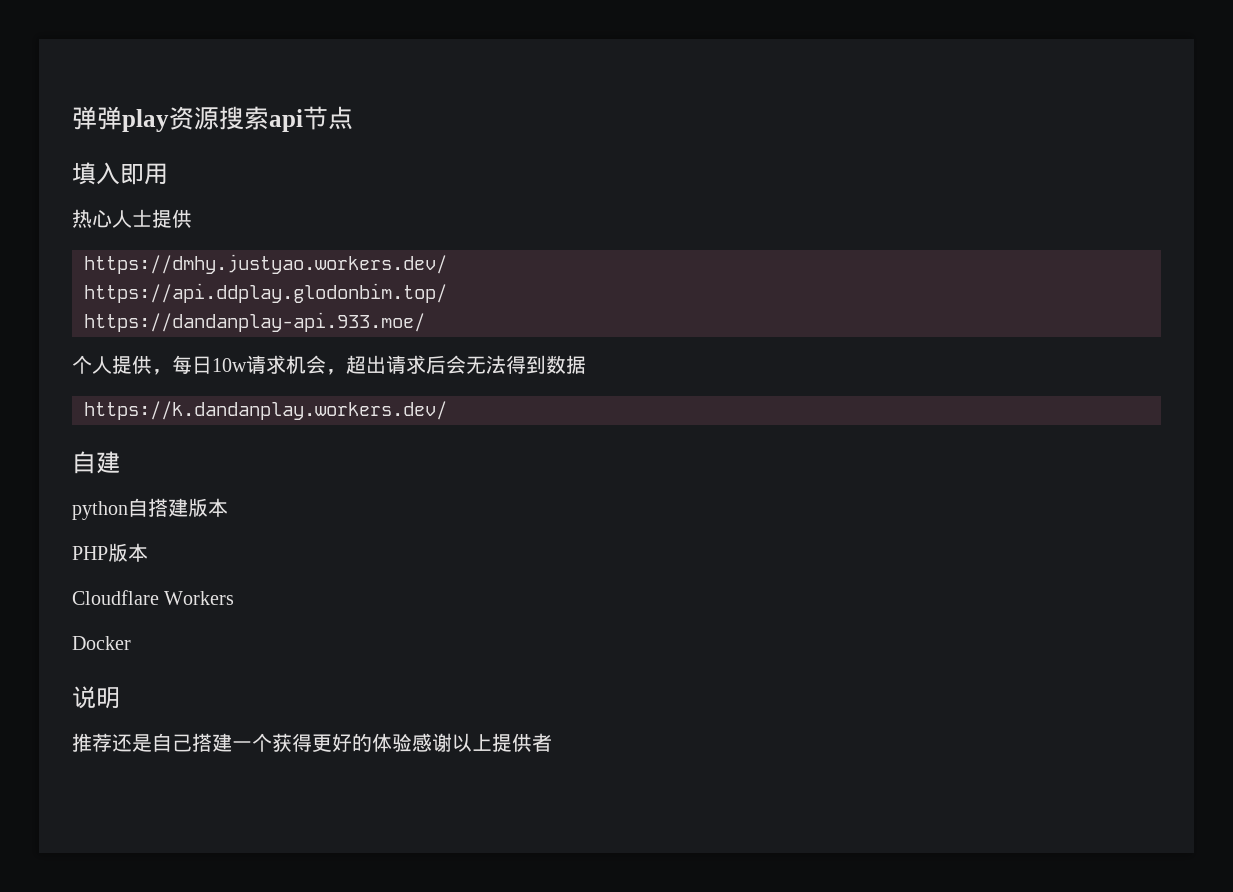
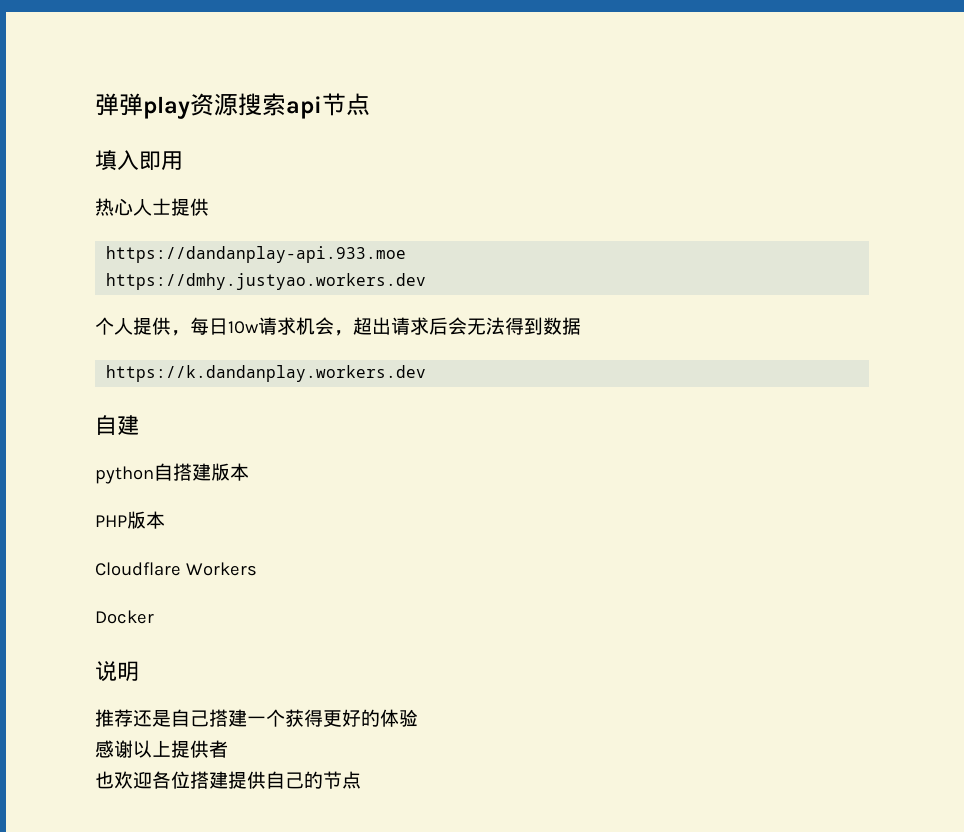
- https://dmhy.justyao.workers.dev/
- https://api.ddplay.glodonbim.top/
- https://dandanplay-api.933.moe/
+ https://dandanplay-api.933.moe
+ https://dmhy.justyao.workers.dev
- https://k.dandanplay.workers.dev/
+ https://k.dandanplay.workers.dev
- 推荐还是自己搭建一个获得更好的体验感谢以上提供者
+ 推荐还是自己搭建一个获得更好的体验
+ 感谢以上提供者
+ 也欢迎各位搭建提供自己的节点

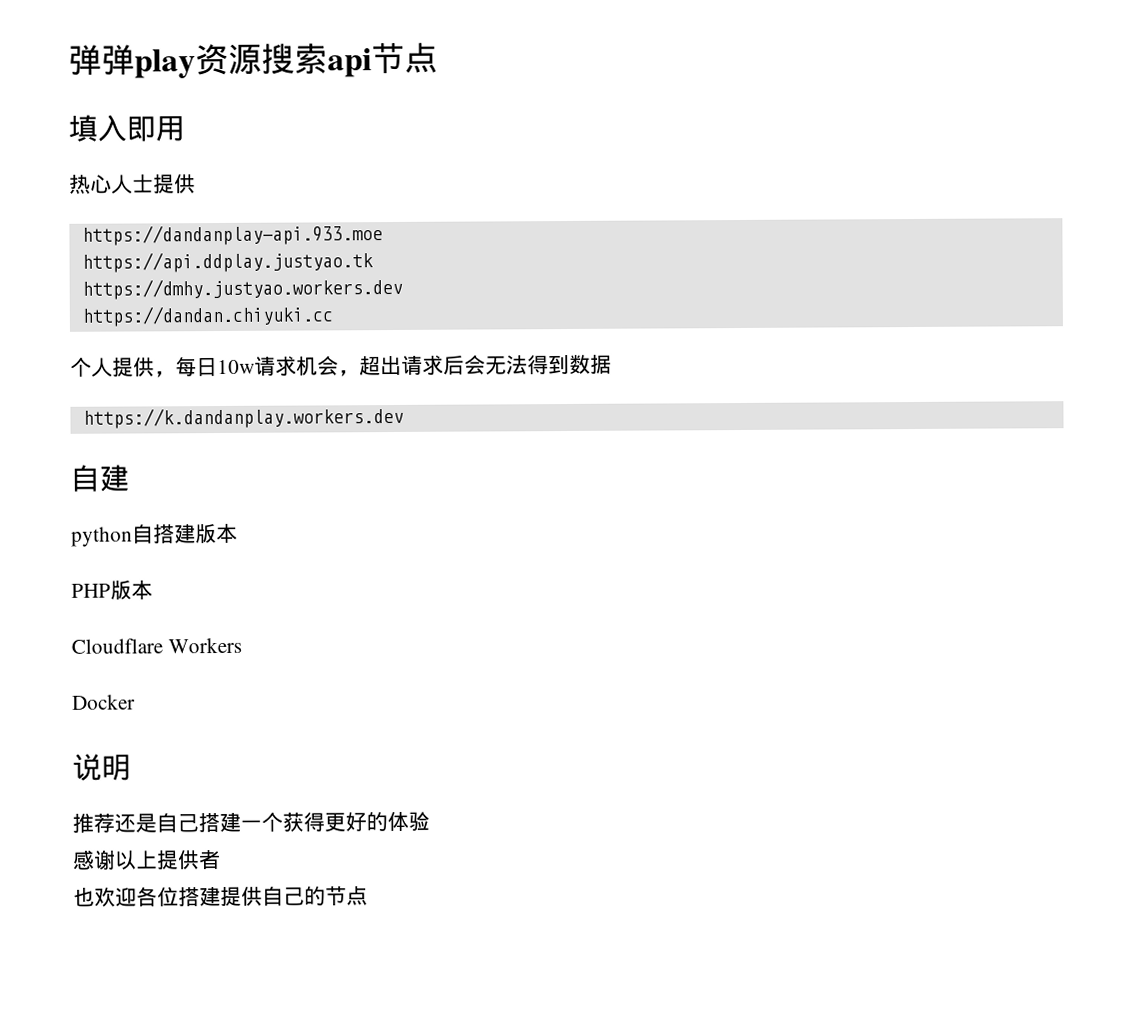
+ https://api.ddplay.justyao.tk
+ https://dandan.chiyuki.cc

